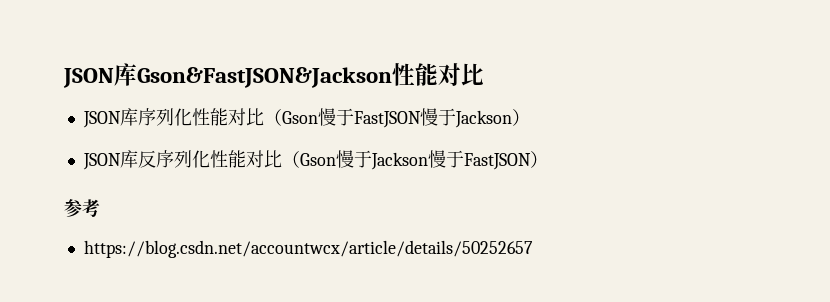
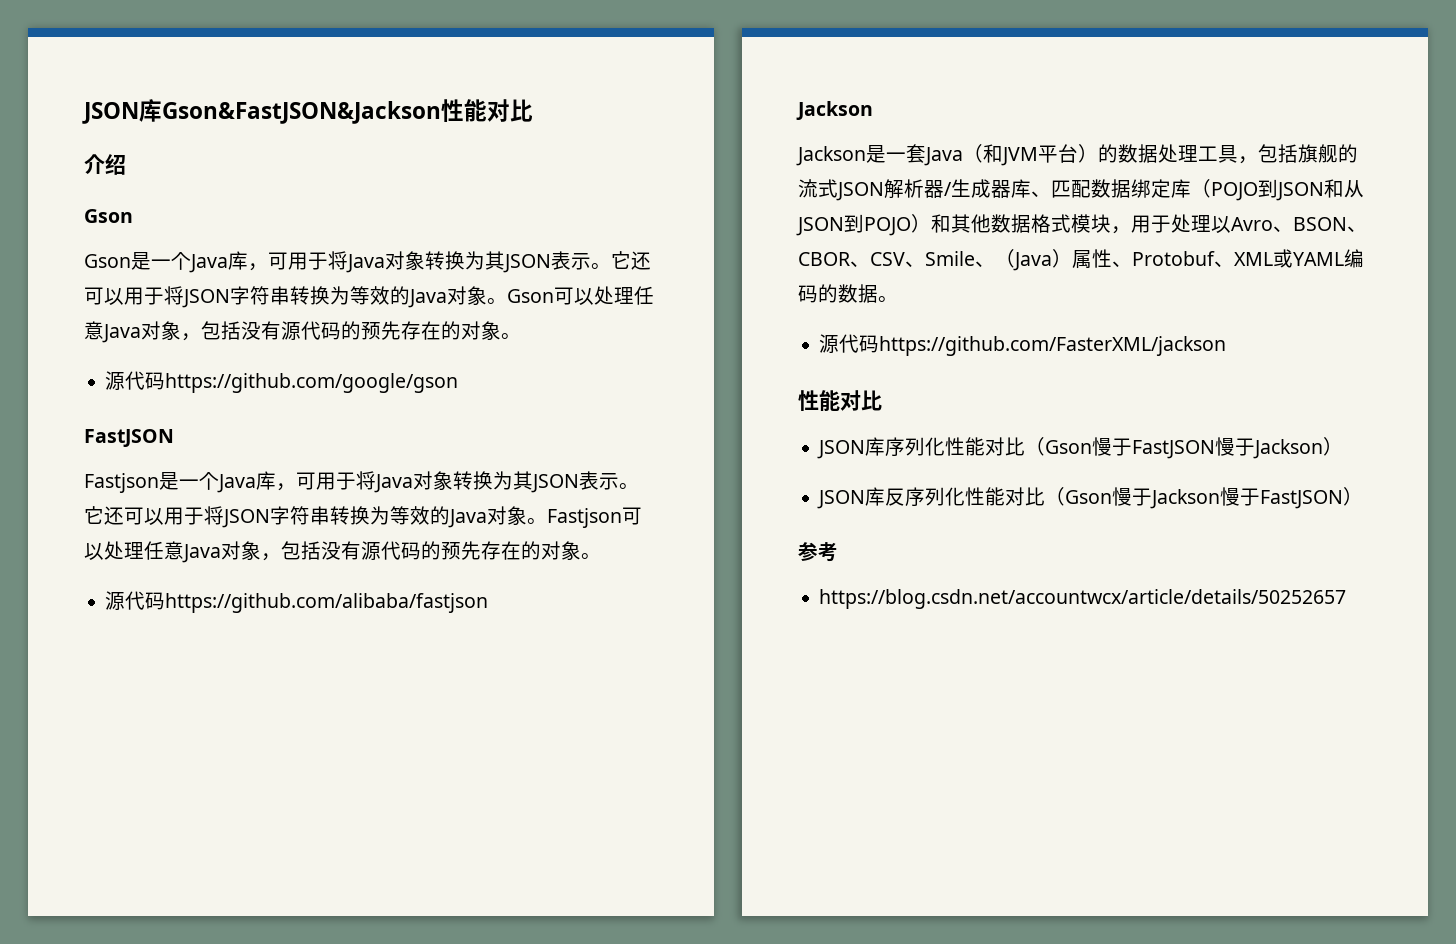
+ 介绍
+ Gson
+ Gson是一个Java库，可用于将Java对象转换为其JSON表示。它还可以用于将JSON字符串转换为等效的Java对象。Gson可以处理任意Java对象，包括没有源代码的预先存在的对象。
+ 源代码https://github.com/google/gson
+ FastJSON
+ Fastjson是一个Java库，可用于将Java对象转换为其JSON表示。它还可以用于将JSON字符串转换为等效的Java对象。Fastjson可以处理任意Java对象，包括没有源代码的预先存在的对象。
+ 源代码https://github.com/alibaba/fastjson
+ Jackson
+ Jackson是一套Java（和JVM平台）的数据处理工具，包括旗舰的流式JSON解析器/生成器库、匹配数据绑定库（POJO到JSON和从JSON到POJO）和其他数据格式模块，用于处理以Avro、BSON、CBOR、CSV、Smile、（Java）属性、Protobuf、XML或YAML编码的数据。
+ 源代码https://github.com/FasterXML/jackson
+ 性能对比

